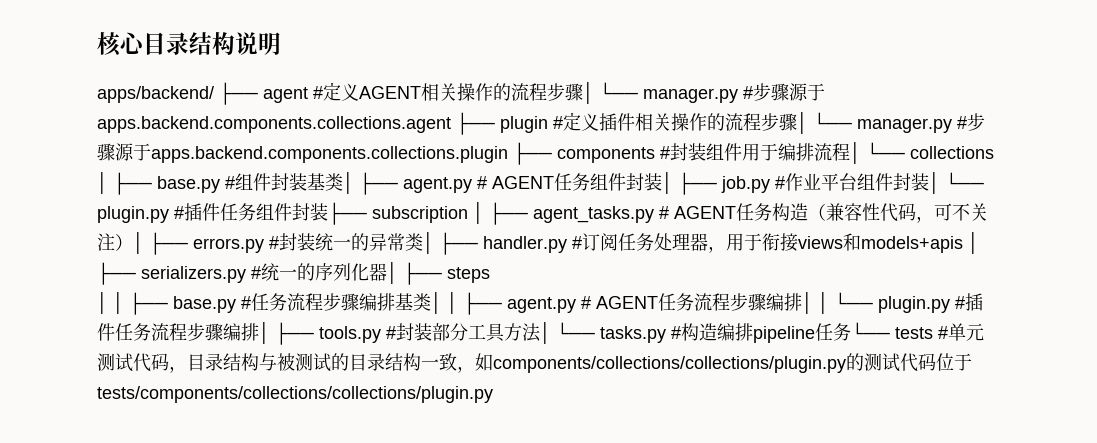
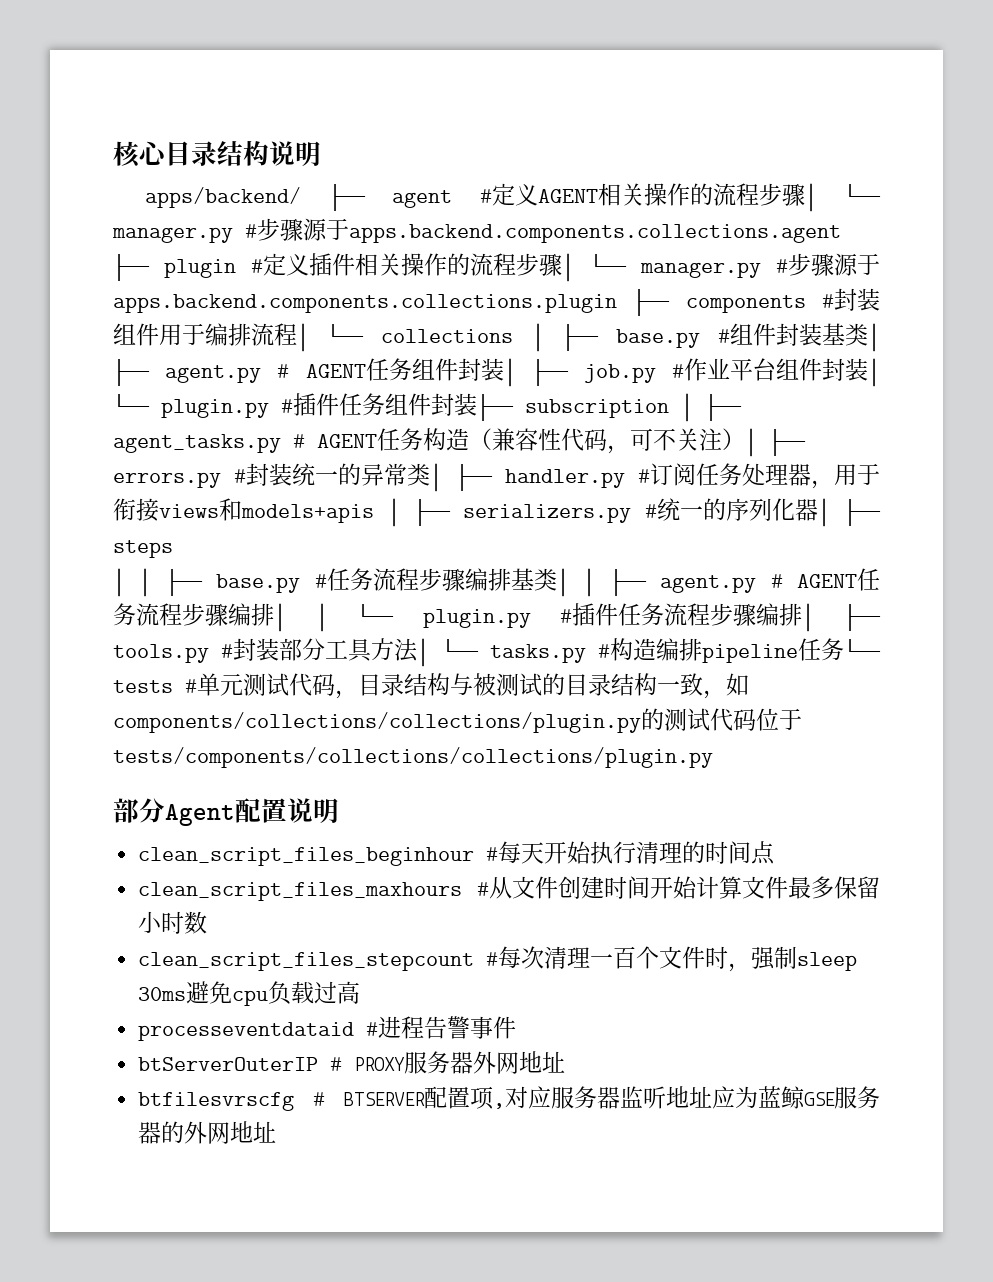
+ 部分Agent配置说明
+ clean_script_files_beginhour #每天开始执行清理的时间点
+ clean_script_files_maxhours #从文件创建时间开始计算文件最多保留小时数
+ clean_script_files_stepcount #每次清理一百个文件时，强制sleep 30ms避免cpu负载过高
+ processeventdataid #进程告警事件
+ btServerOuterIP # PROXY服务器外网地址
+ btfilesvrscfg # BTSERVER配置项,对应服务器监听地址应为蓝鲸GSE服务器的外网地址

